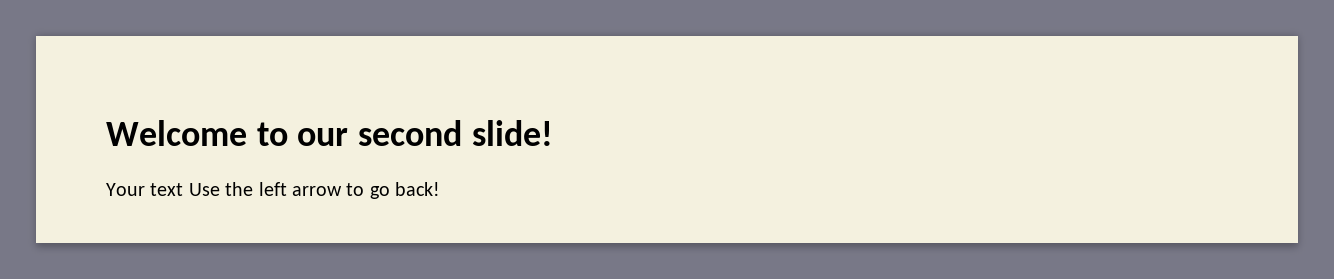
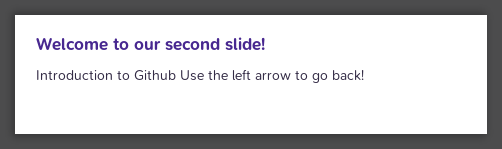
- Your text Use the left arrow to go back!
+ Introduction to Github Use the left arrow to go back!

